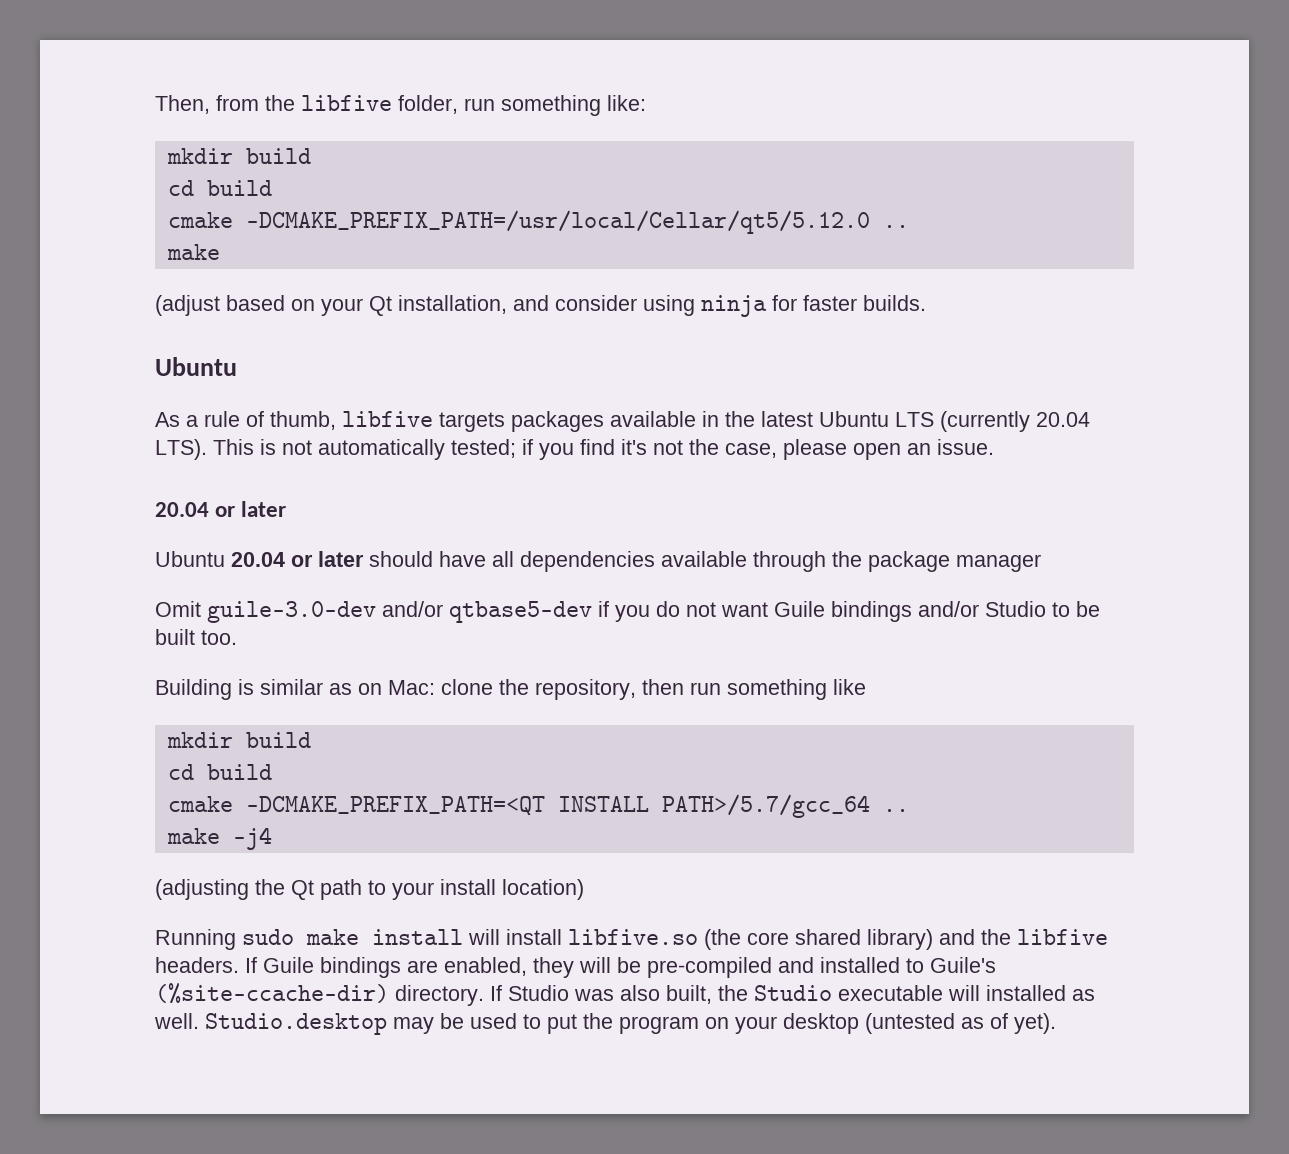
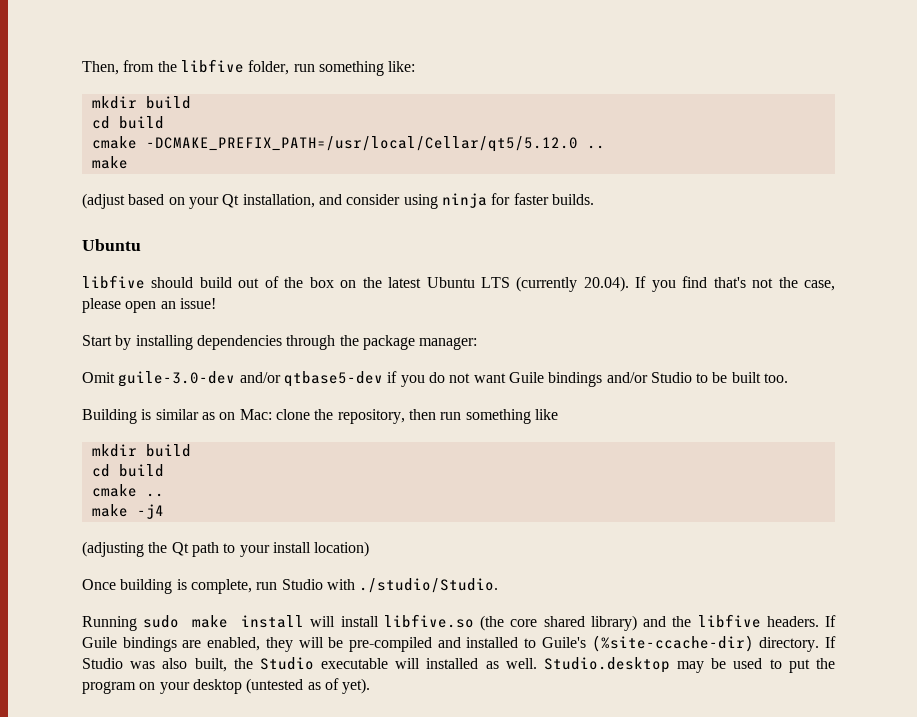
- As a rule of thumb, libfive targets packages available in the latest Ubuntu LTS (currently 20.04 LTS). This is not automatically tested; if you find it's not the case, please open an issue.
- 20.04 or later
- Ubuntu 20.04 or later should have all dependencies available through the package manager
+ libfive should build out of the box on the latest Ubuntu LTS (currently 20.04). If you find that's not the case, please open an issue!
+ Start by installing dependencies through the package manager:
- cmake -DCMAKE_PREFIX_PATH=<QT INSTALL PATH>/5.7/gcc_64 ..
+ cmake ..
+ Once building is complete, run Studio with ./studio/Studio.

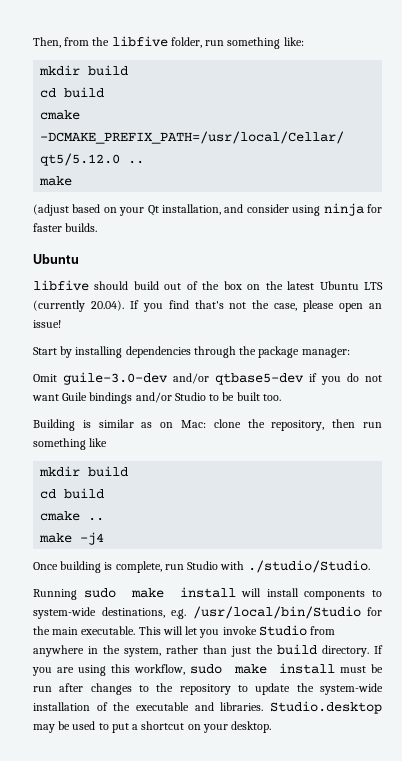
- (adjusting the Qt path to your install location)
- Running sudo make install will install libfive.so (the core shared library) and the libfive headers. If Guile bindings are enabled, they will be pre-compiled and installed to Guile's (%site-ccache-dir) directory. If Studio was also built, the Studio executable will installed as well.
+ Running sudo make install will install components to system-wide destinations, e.g. /usr/local/bin/Studio for the main executable. This will let you invoke Studio from anywhere in the system, rather than just the build directory. If you are using this workflow, sudo make install must be run after changes to the repository to update the system-wide installation of the executable and libraries.
- Studio.desktop may be used to put the program on your desktop (untested as of yet).
+ Studio.desktop may be used to put a shortcut on your desktop.

